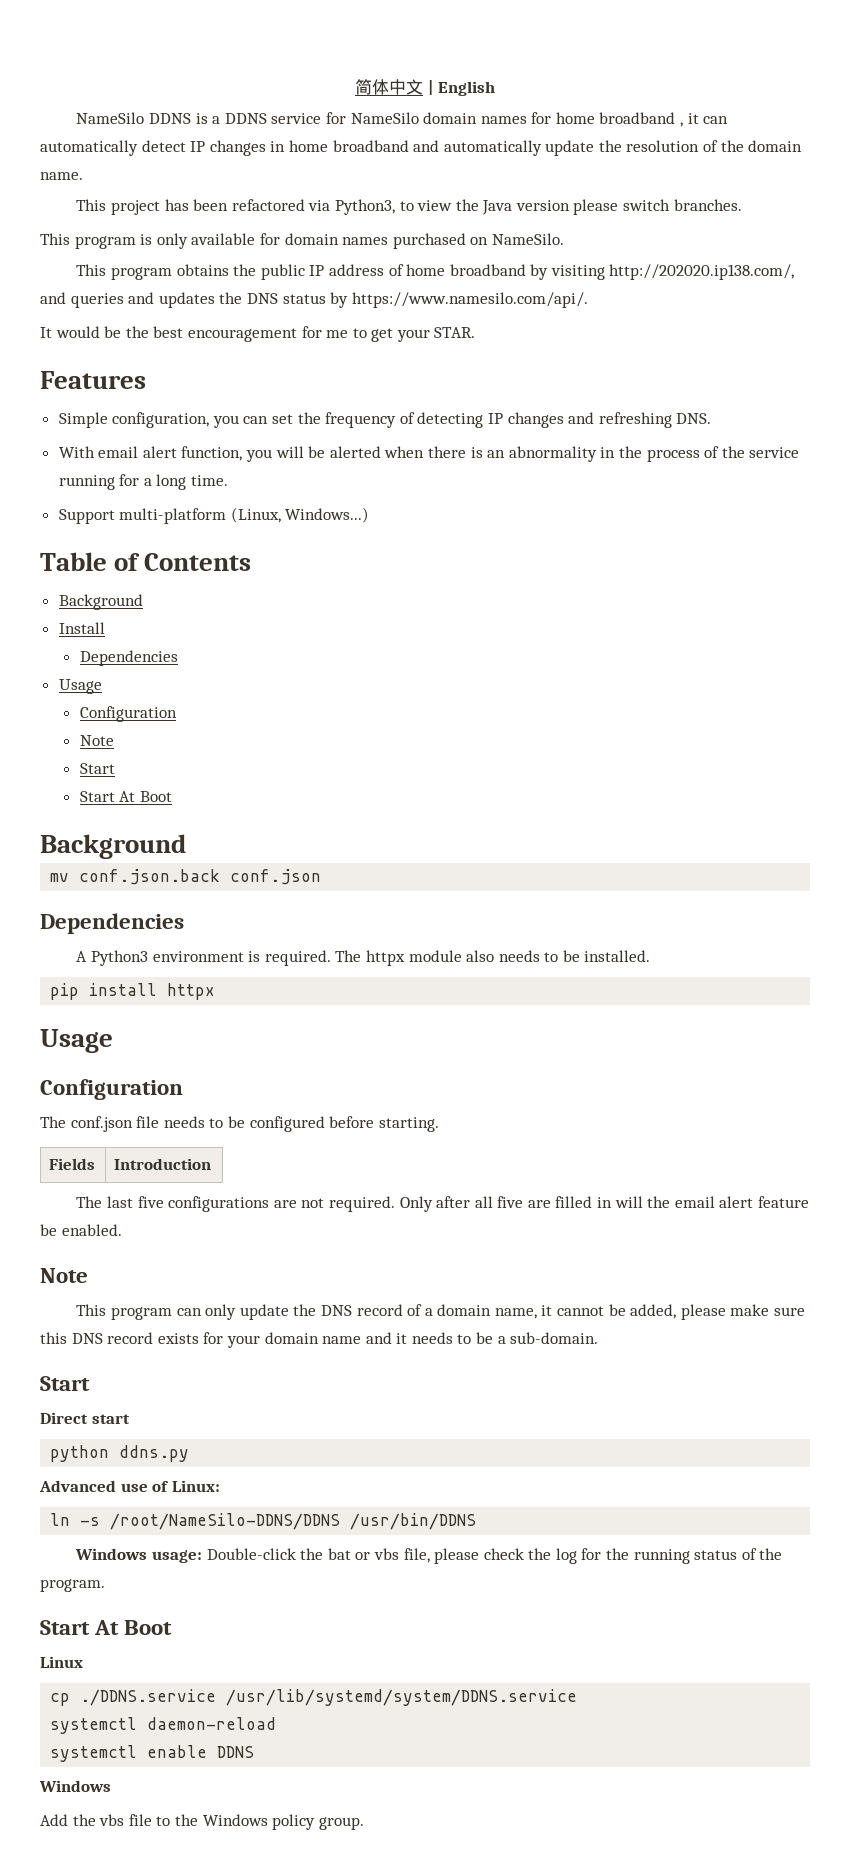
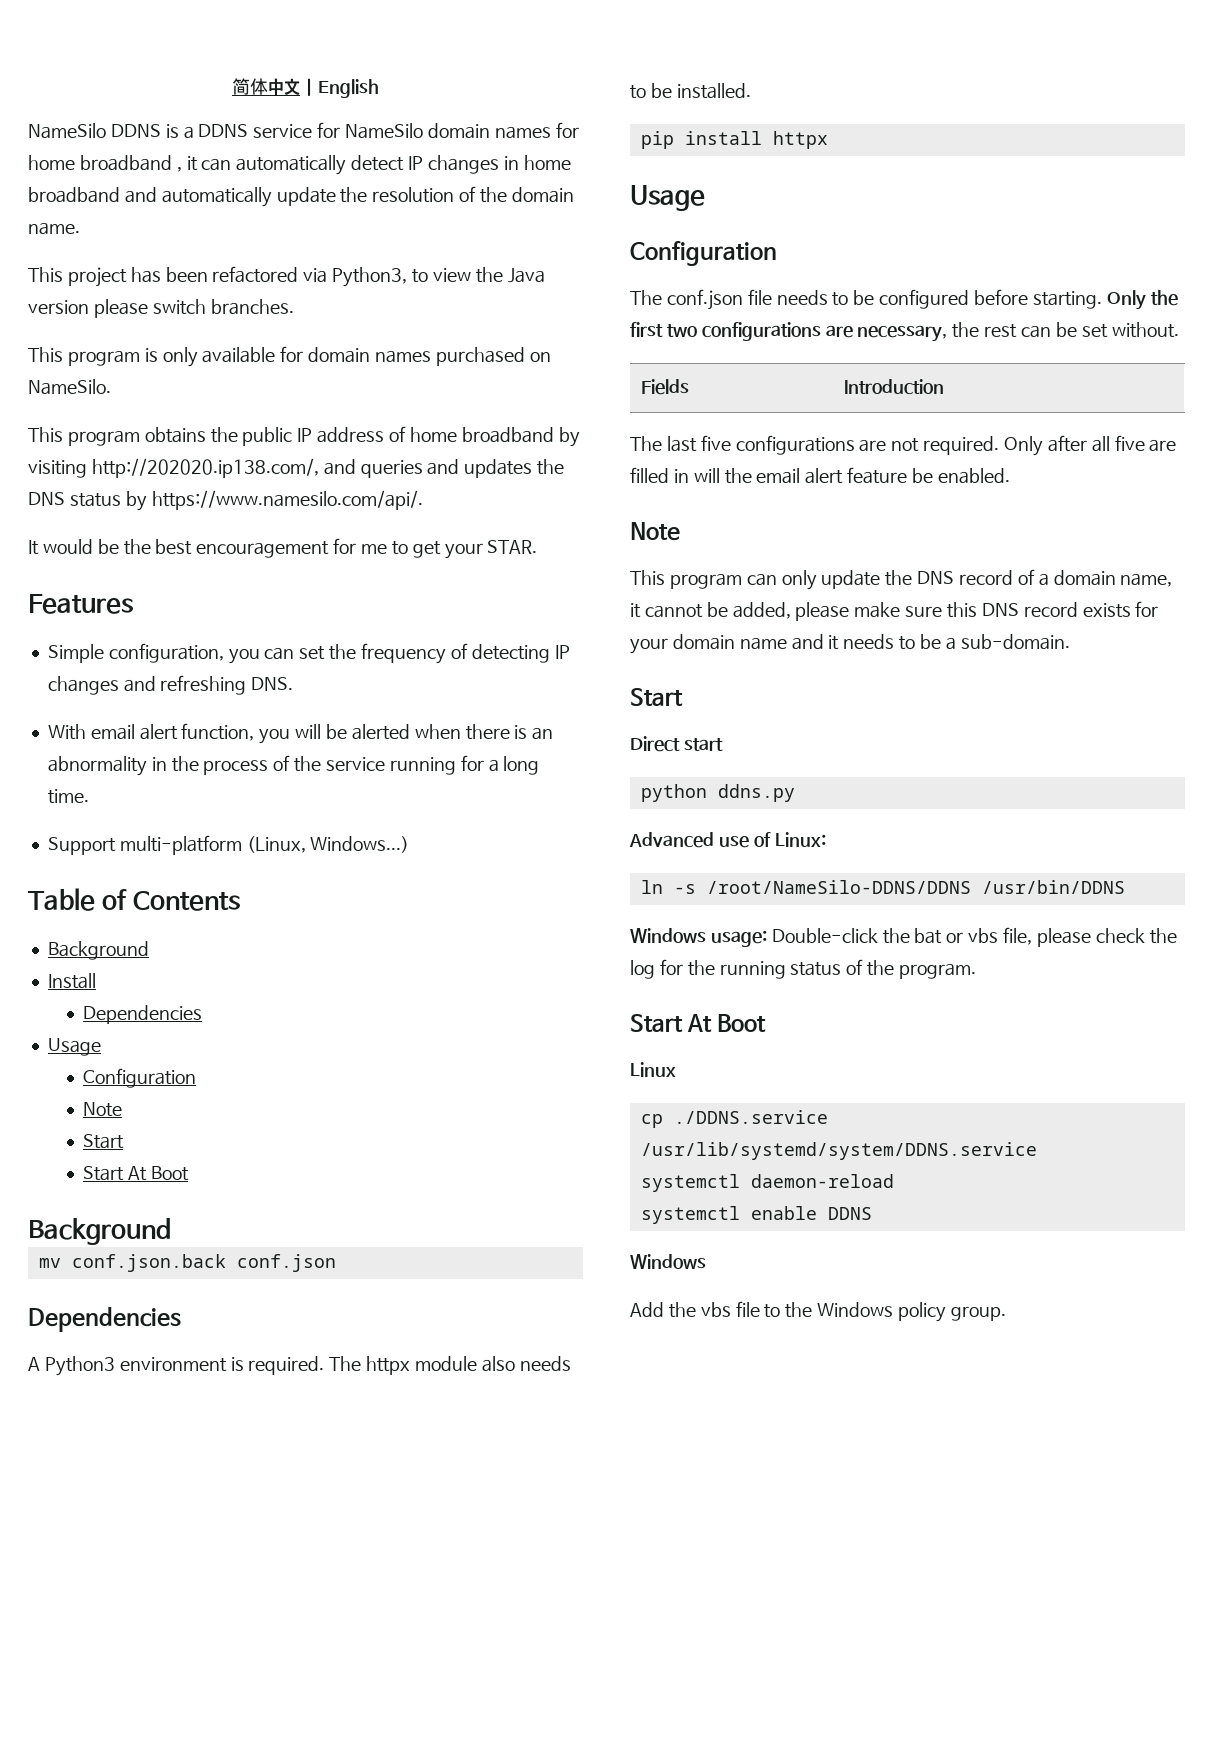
+ Only the first two configurations are necessary, the rest can be set without.

